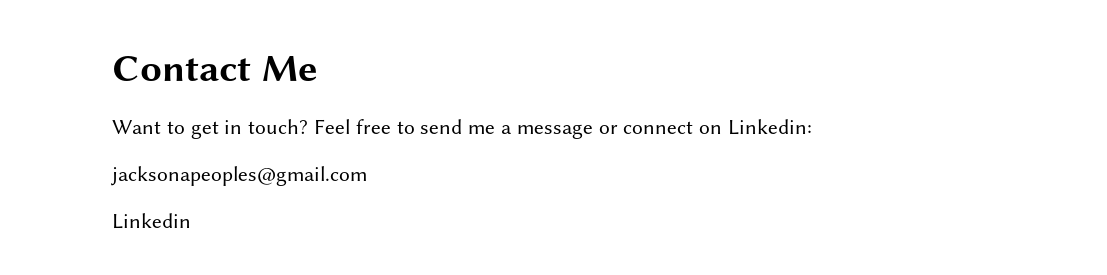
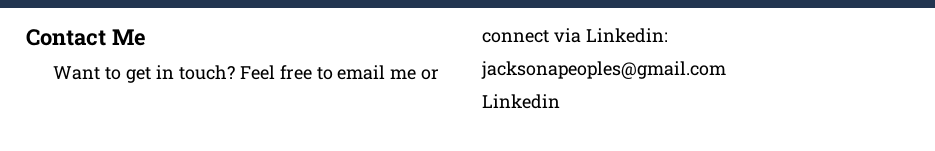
- Feel free to send me a message or connect on Linkedin:
+ Feel free to email me or connect via Linkedin:

